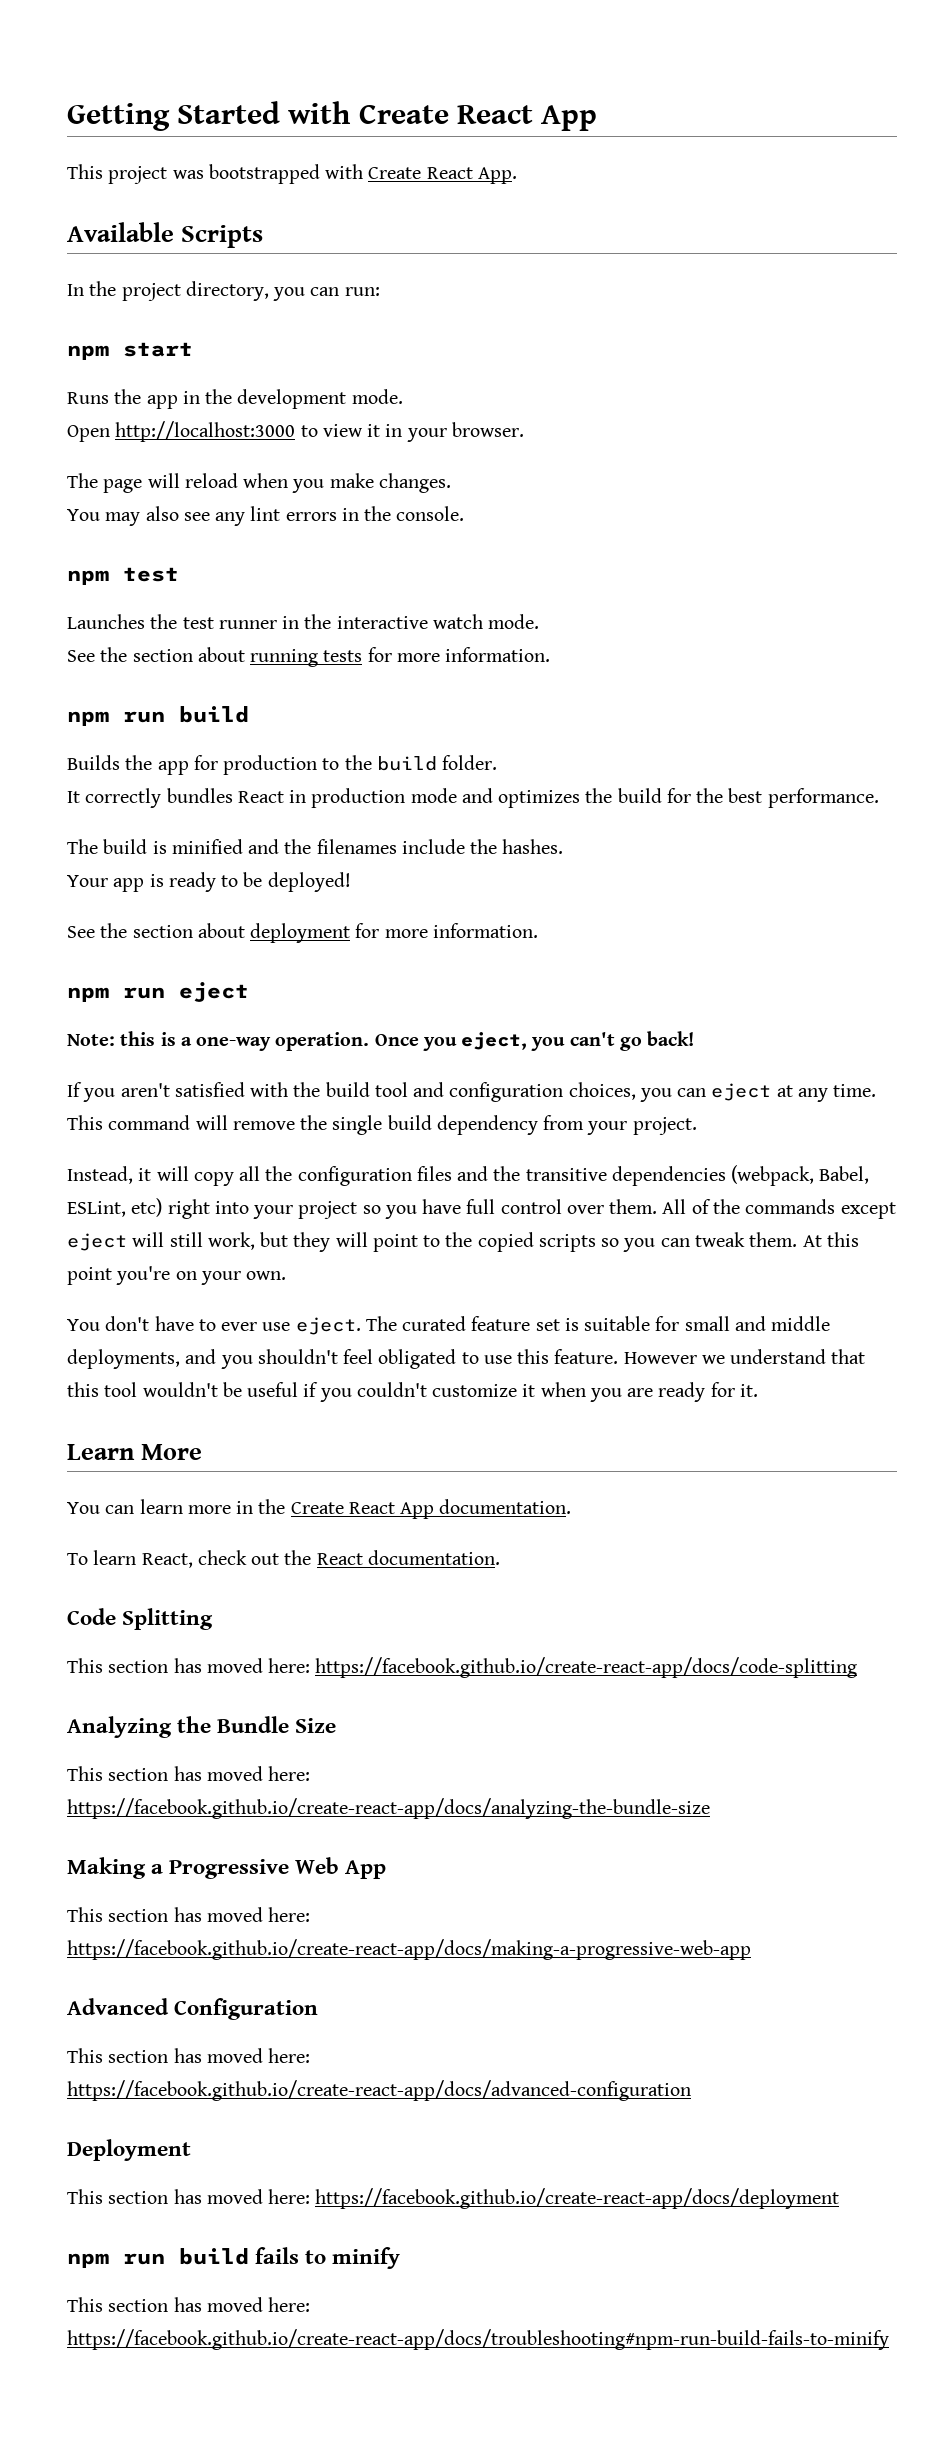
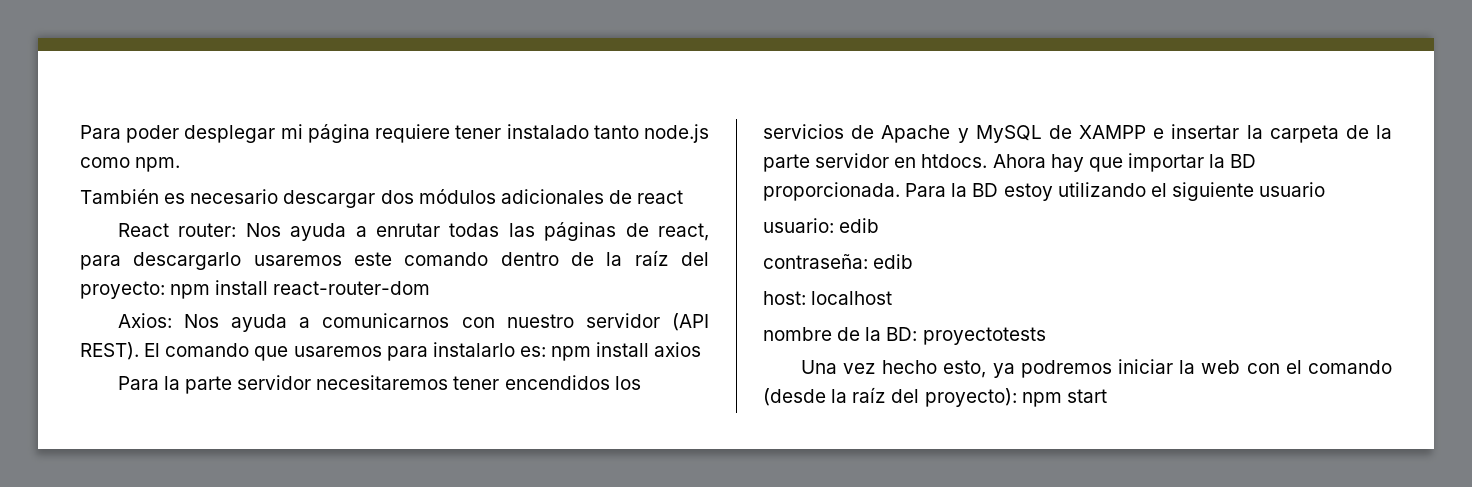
- Getting Started with Create React App
- This project was bootstrapped with Create React App.
- Available Scripts
- In the project directory, you can run:
- npm start
- Runs the app in the development mode.
- Open http://localhost:3000 to view it in your browser.
- The page will reload when you make changes.
- You may also see any lint errors in the console.
- npm test
- Launches the test runner in the interactive watch mode.
- See the section about running tests for more information.
- npm run build
- Builds the app for production to the build folder.
- It correctly bundles React in production mode and optimizes the build for the best performance.
- The build is minified and the filenames include the hashes.
- Your app is ready to be deployed!
- See the section about deployment for more information.
- npm run eject
- Note: this is a one-way operation. Once you eject, you can't go back!
- If you aren't satisfied with the build tool and configuration choices, you can eject at any time. This command will remove the single build dependency from your project.
- Instead, it will copy all the configuration files and the transitive dependencies (webpack, Babel, ESLint, etc) right into your project so you have full control over them. All of the commands except eject will still work, but they will point to the copied scripts so you can tweak them. At this point you're on your own.
- You don't have to ever use eject. The curated feature set is suitable for small and middle deployments, and you shouldn't feel obligated to use this feature. However we understand that this tool wouldn't be useful if you couldn't customize it when you are ready for it.
- Learn More
- You can learn more in the Create React App documentation.
- To learn React, check out the React documentation.
- Code Splitting
- This section has moved here: https://facebook.github.io/create-react-app/docs/code-splitting
- Analyzing the Bundle Size
- This section has moved here: https://facebook.github.io/create-react-app/docs/analyzing-the-bundle-size
- Making a Progressive Web App
- This section has moved here: https://facebook.github.io/create-react-app/docs/making-a-progressive-web-app
- Advanced Configuration
- This section has moved here: https://facebook.github.io/create-react-app/docs/advanced-configuration
- Deployment
- This section has moved here: https://facebook.github.io/create-react-app/docs/deployment
- npm run build fails to minify
- This section has moved here: https://facebook.github.io/create-react-app/docs/troubleshooting#npm-run-build-fails-to-minify
+ Para poder desplegar mi página requiere tener instalado tanto node.js como npm.
+ También es necesario descargar dos módulos adicionales de react
+ React router: Nos ayuda a enrutar todas las páginas de react, para descargarlo usaremos este comando dentro de la raíz del proyecto: npm install react-router-dom
+ Axios: Nos ayuda a comunicarnos con nuestro servidor (API REST). El comando que usaremos para instalarlo es: npm install axios
+ Para la parte servidor necesitaremos tener encendidos los servicios de Apache y MySQL de XAMPP e insertar la carpeta de la parte servidor en htdocs. Ahora hay que importar la BD proporcionada. Para la BD estoy utilizando el siguiente usuario
+ usuario: edib
+ contraseña: edib
+ host: localhost
+ nombre de la BD: proyectotests
+ Una vez hecho esto, ya podremos iniciar la web con el comando (desde la raíz del proyecto): npm start

